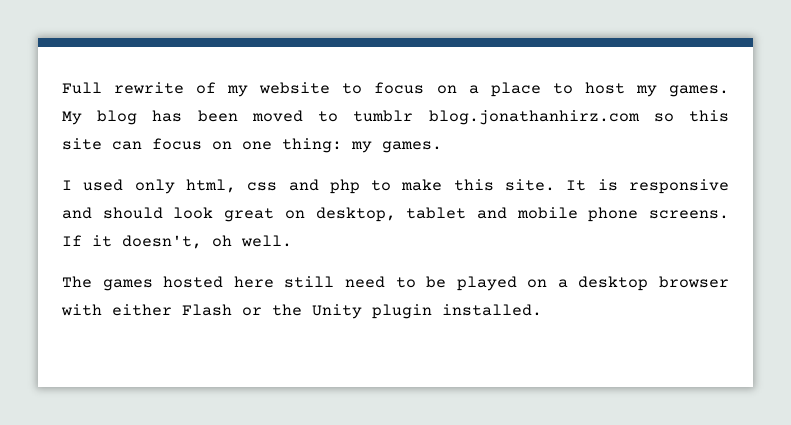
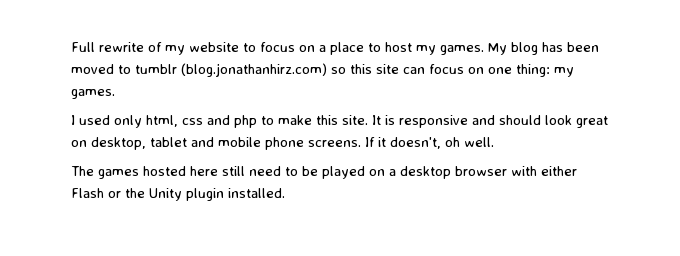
- My blog has been moved to tumblr blog.jonathanhirz.com so this site can focus on one thing: my games.
+ My blog has been moved to tumblr (blog.jonathanhirz.com) so this site can focus on one thing: my games.

